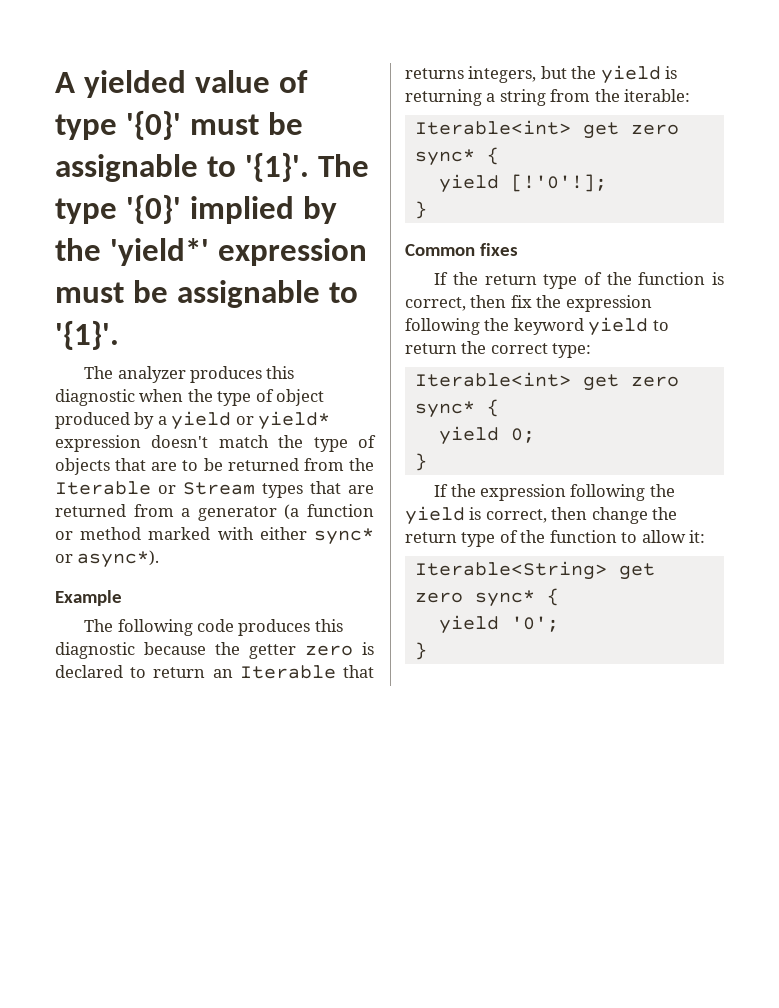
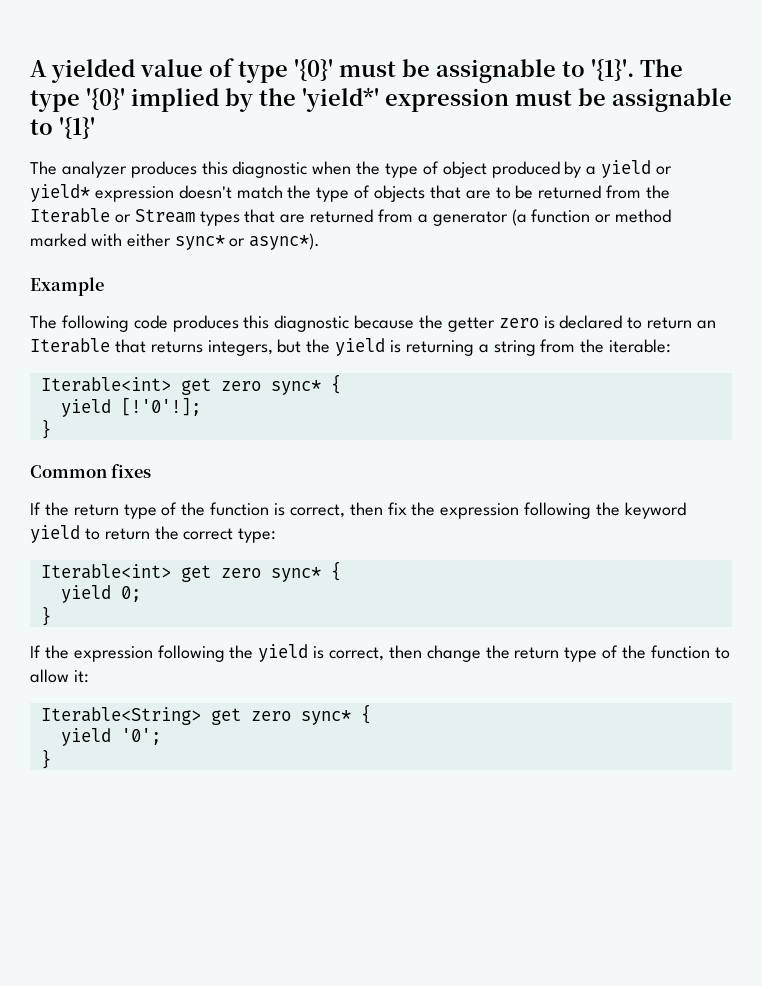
- The type '{0}' implied by the 'yield*' expression must be assignable to '{1}'.
+ The type '{0}' implied by the 'yield*' expression must be assignable to '{1}'

